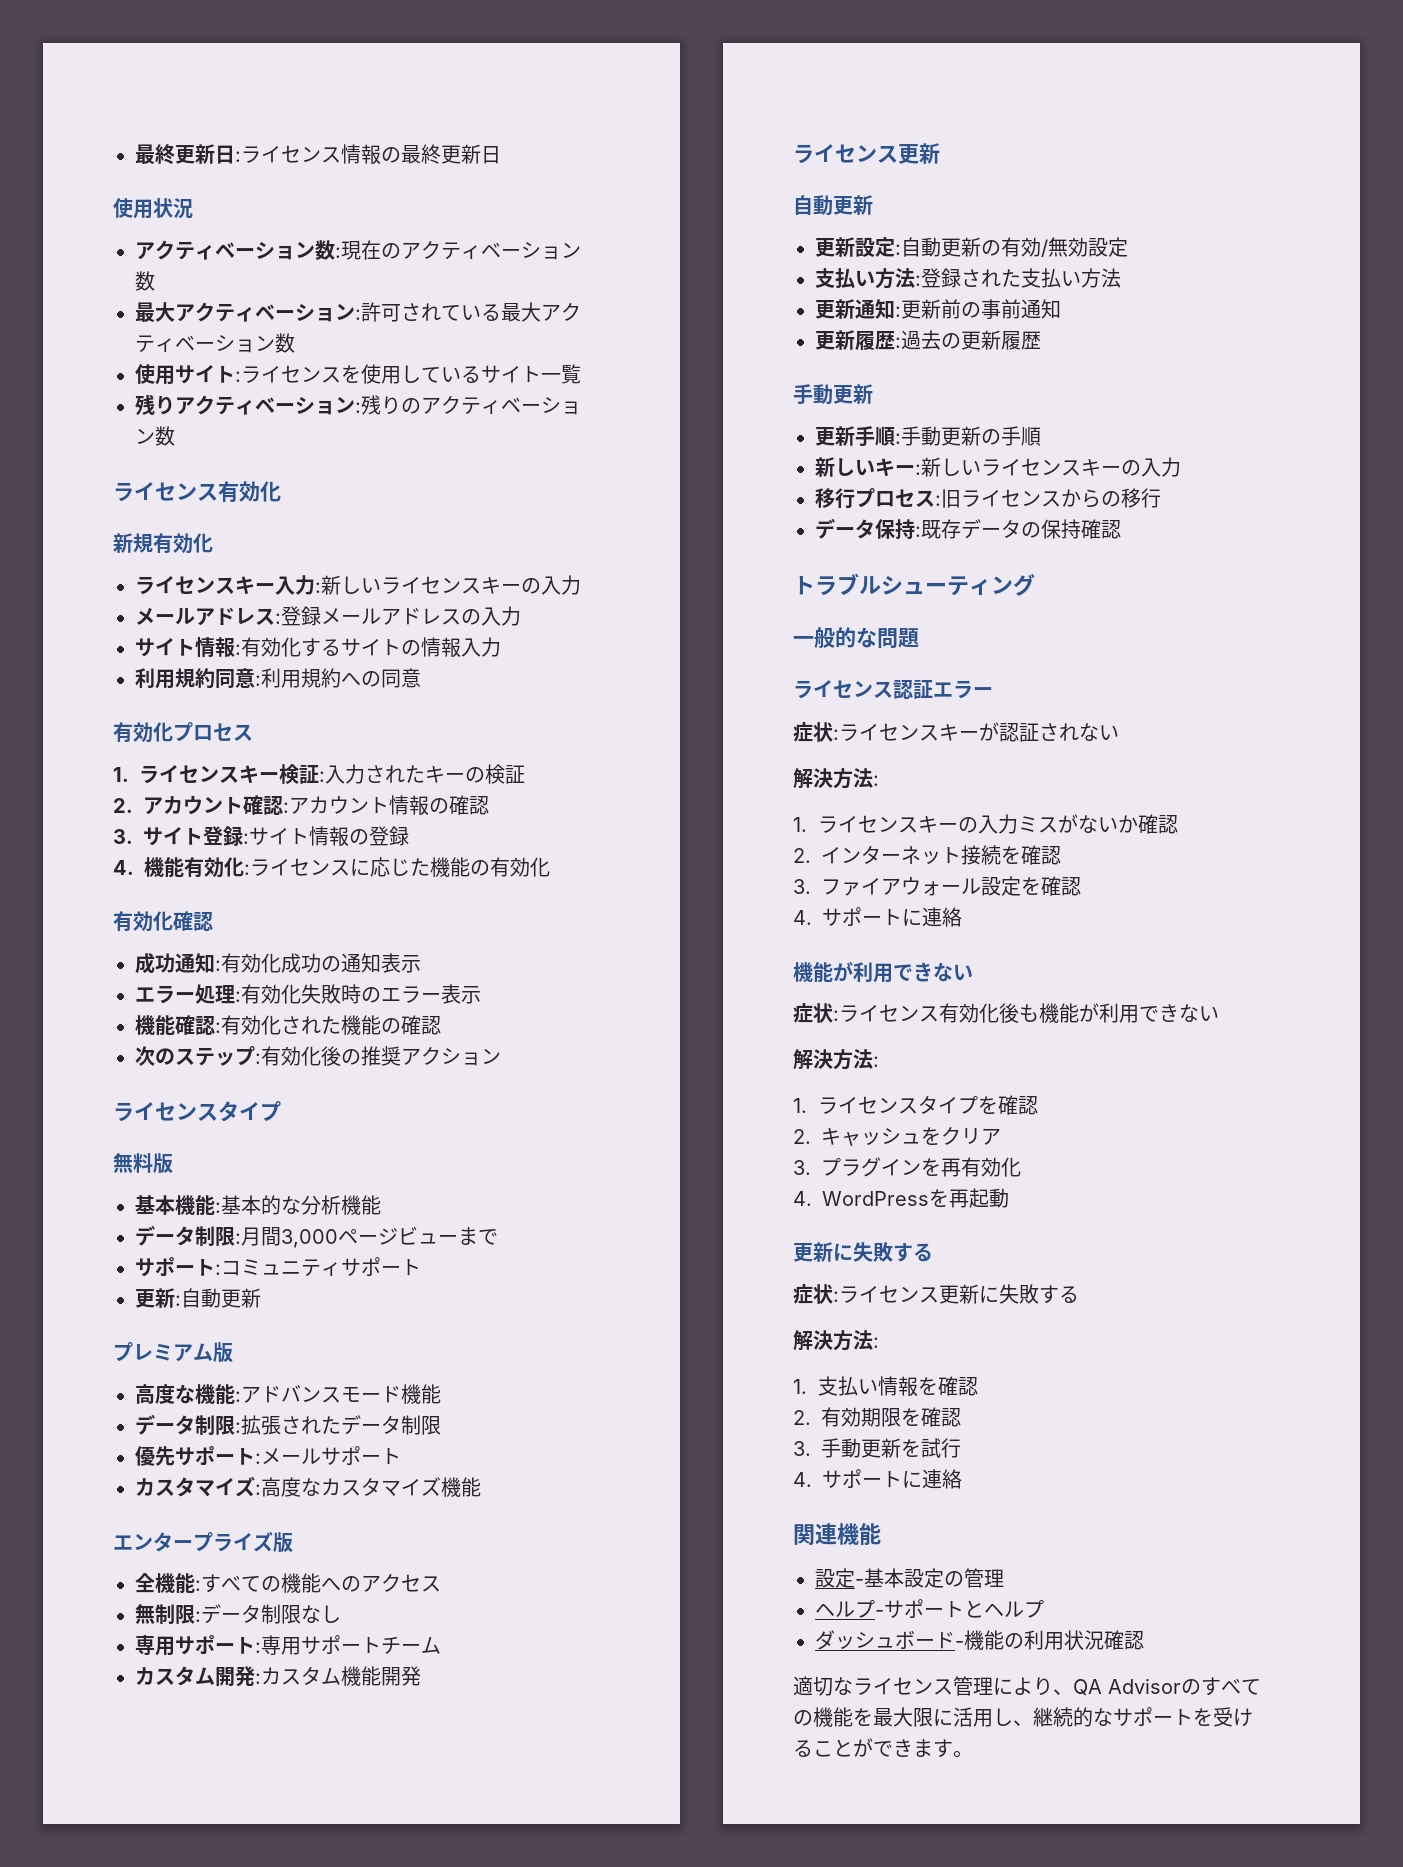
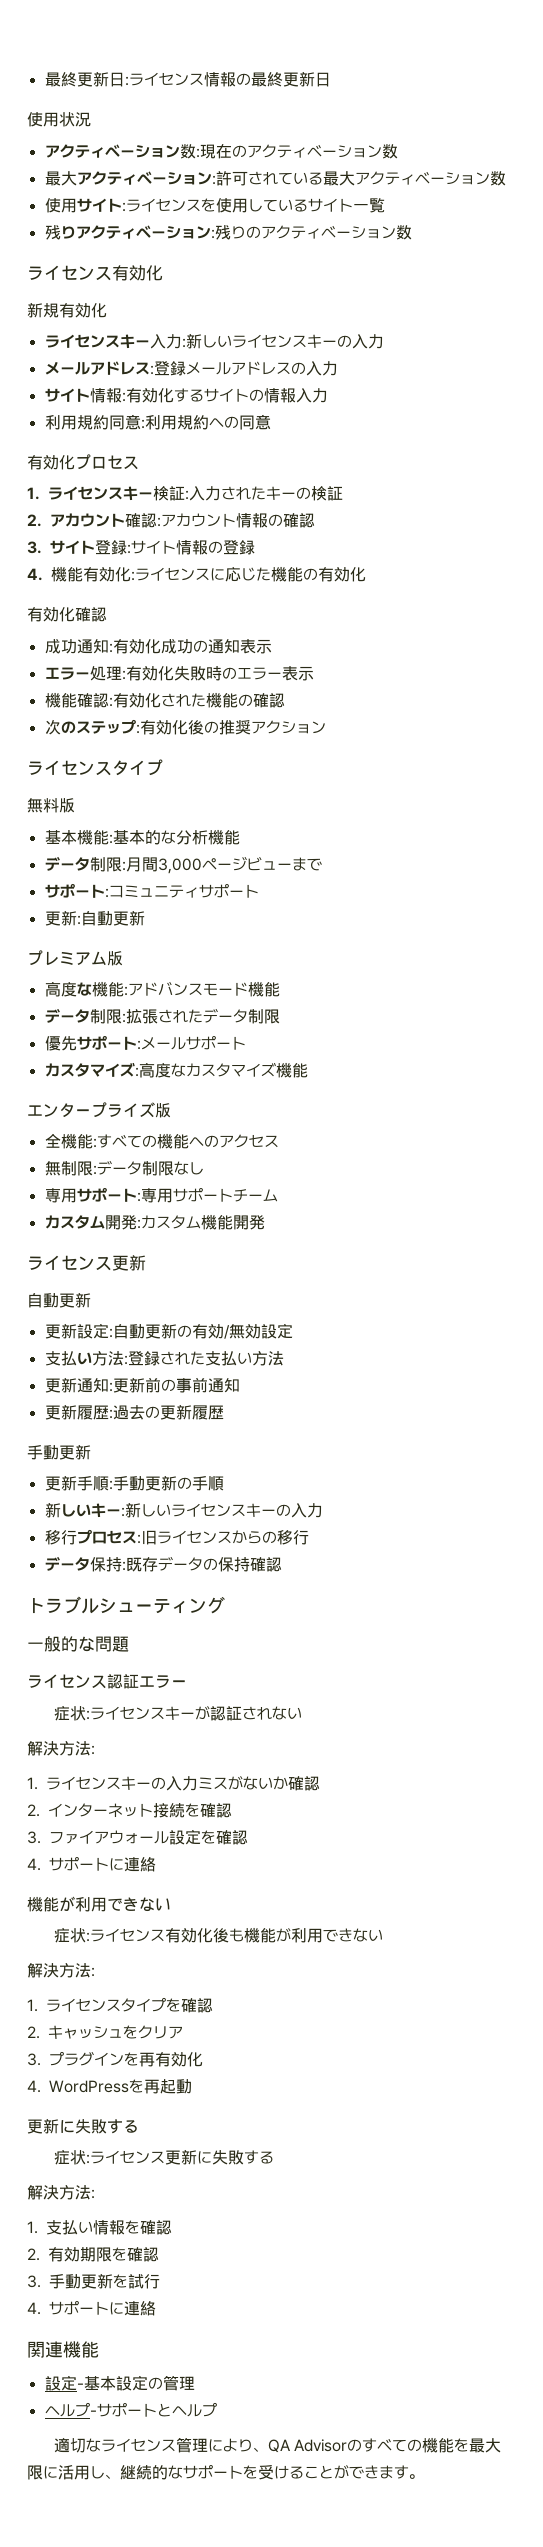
- ダッシュボード-機能の利用状況確認

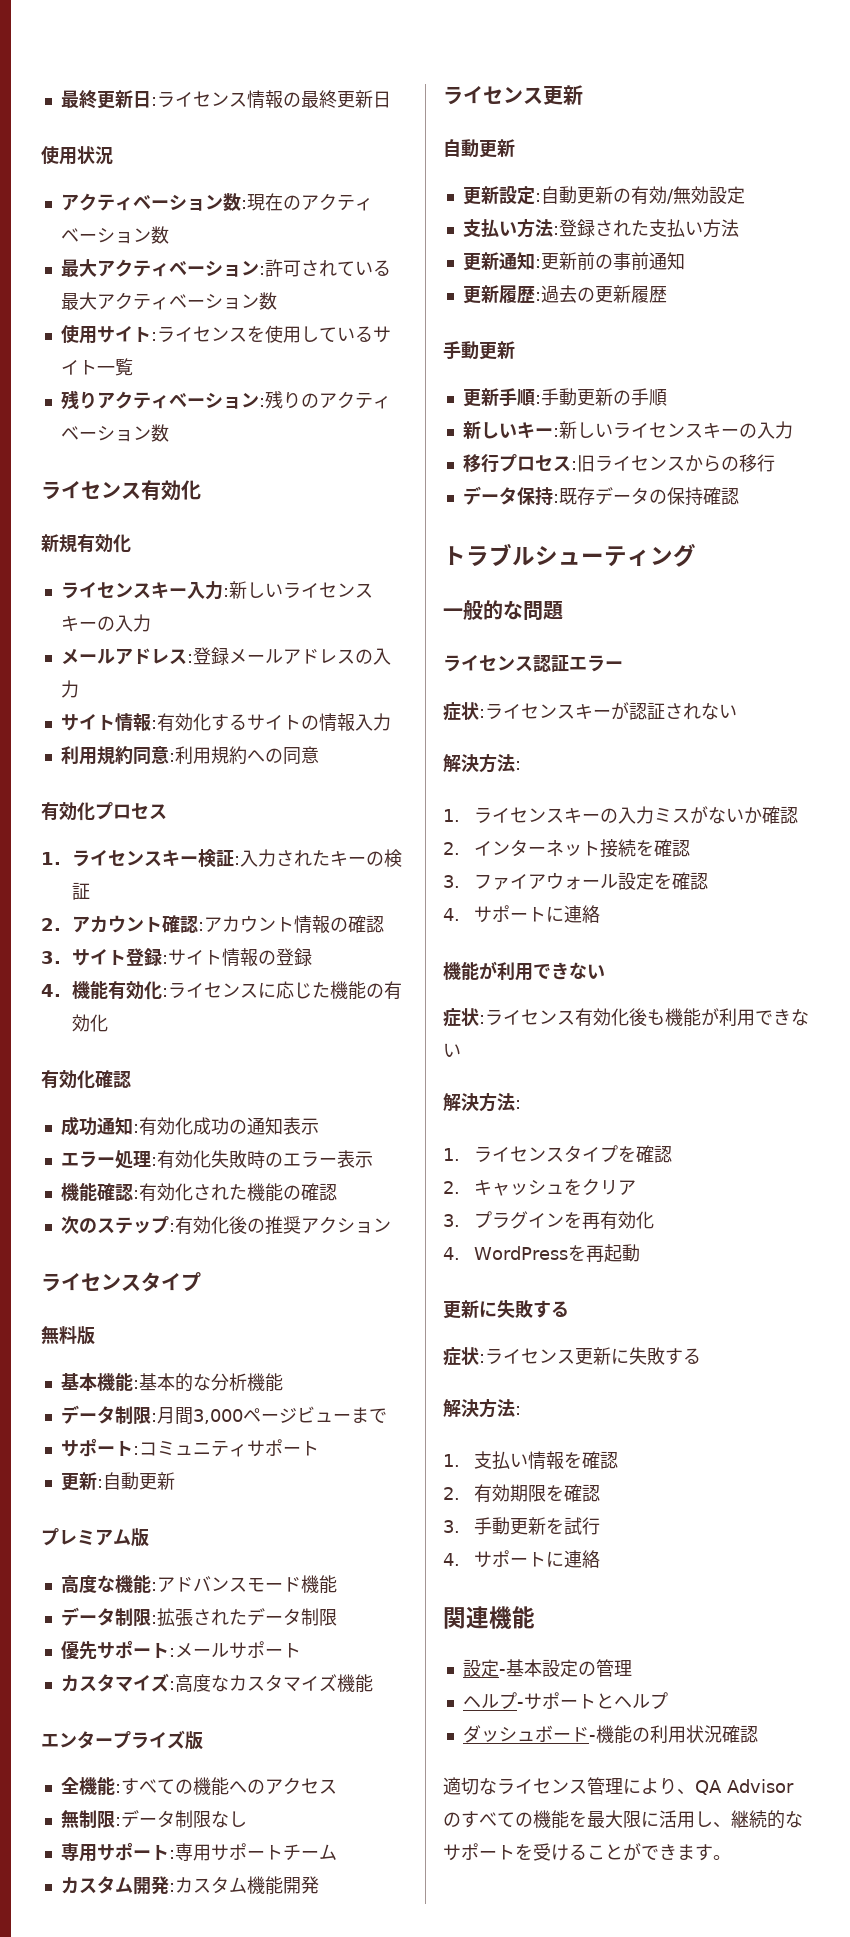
+ ダッシュボード-機能の利用状況確認

